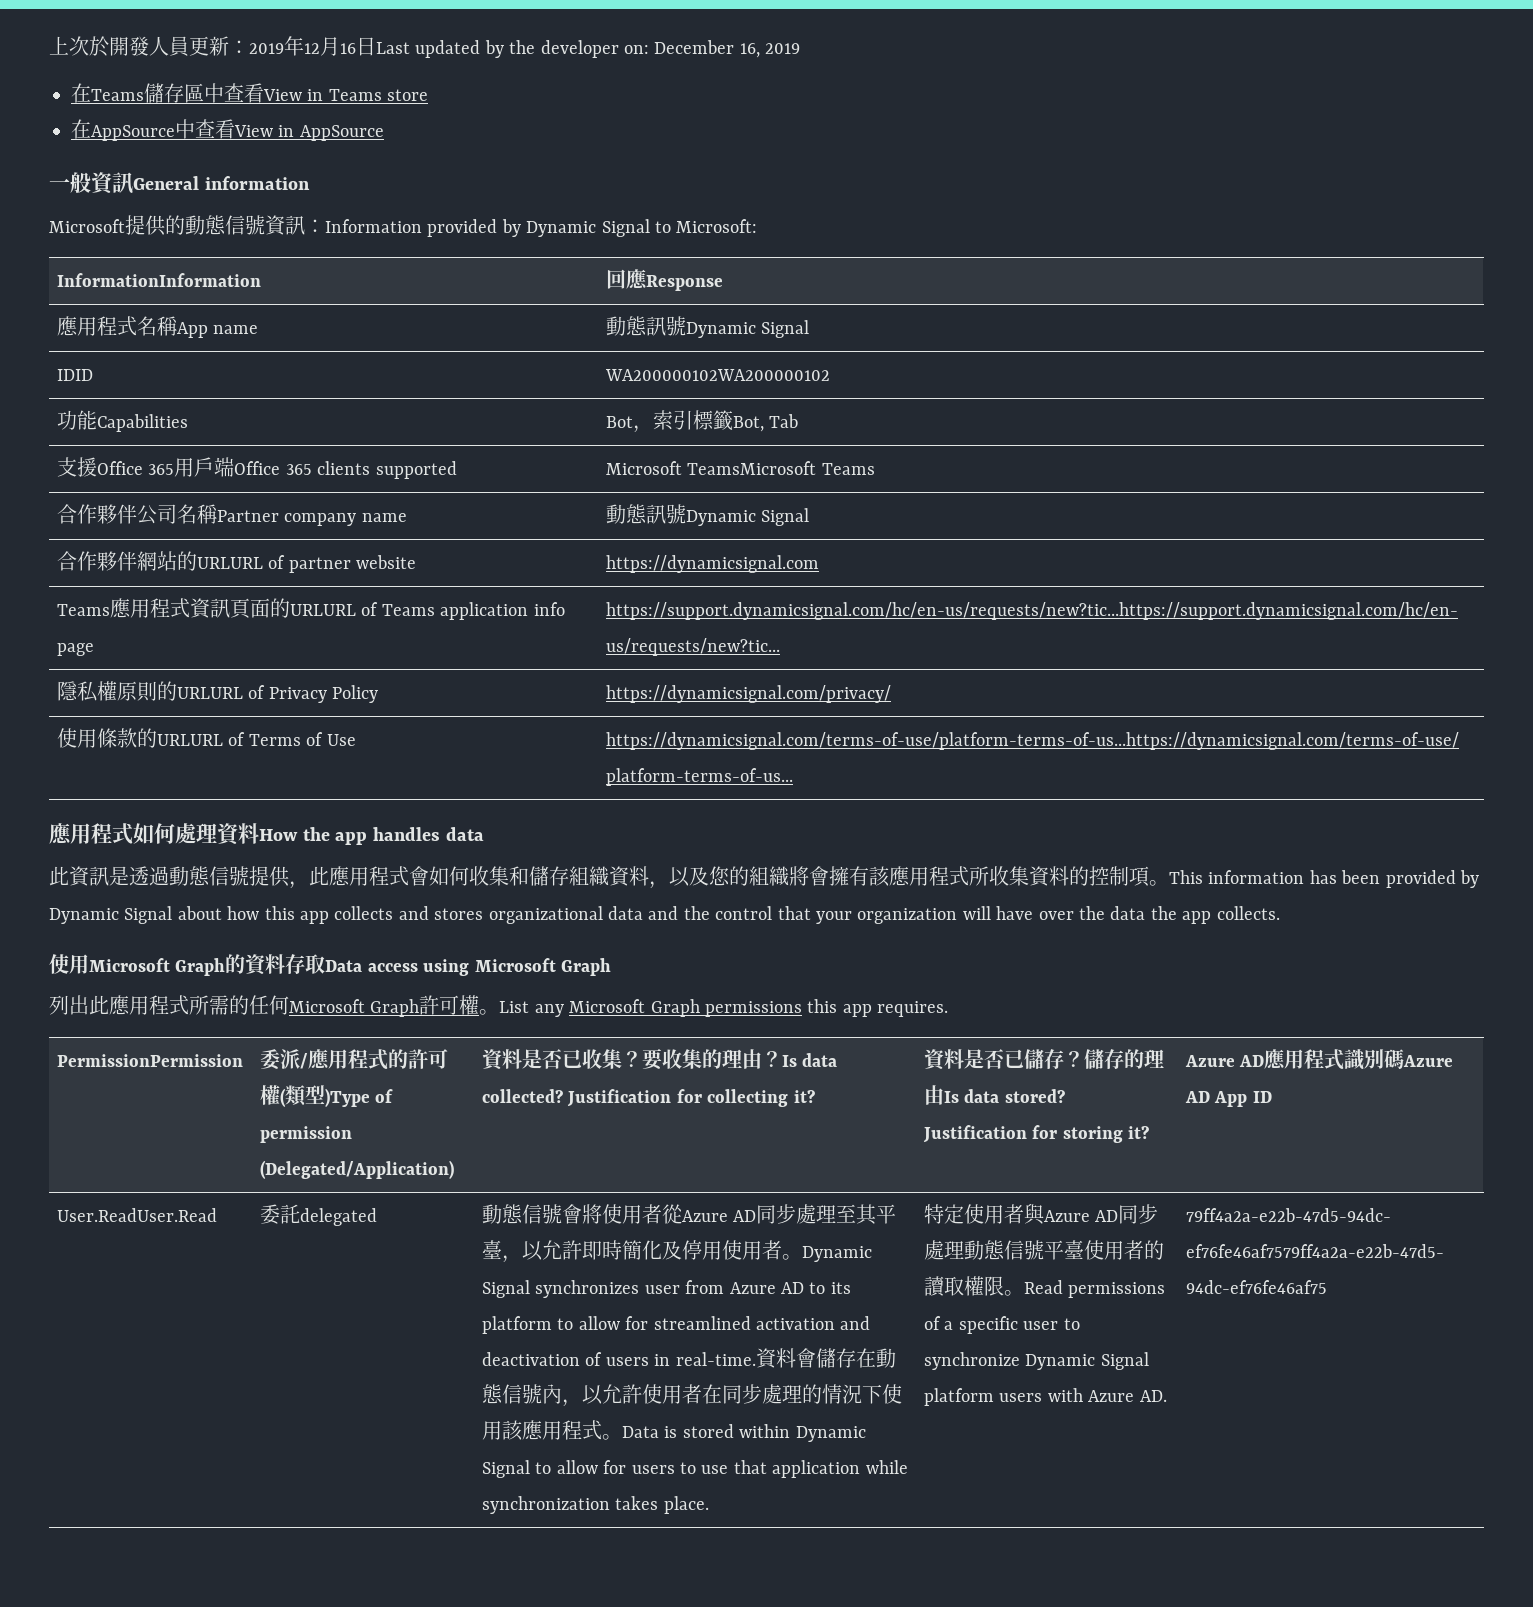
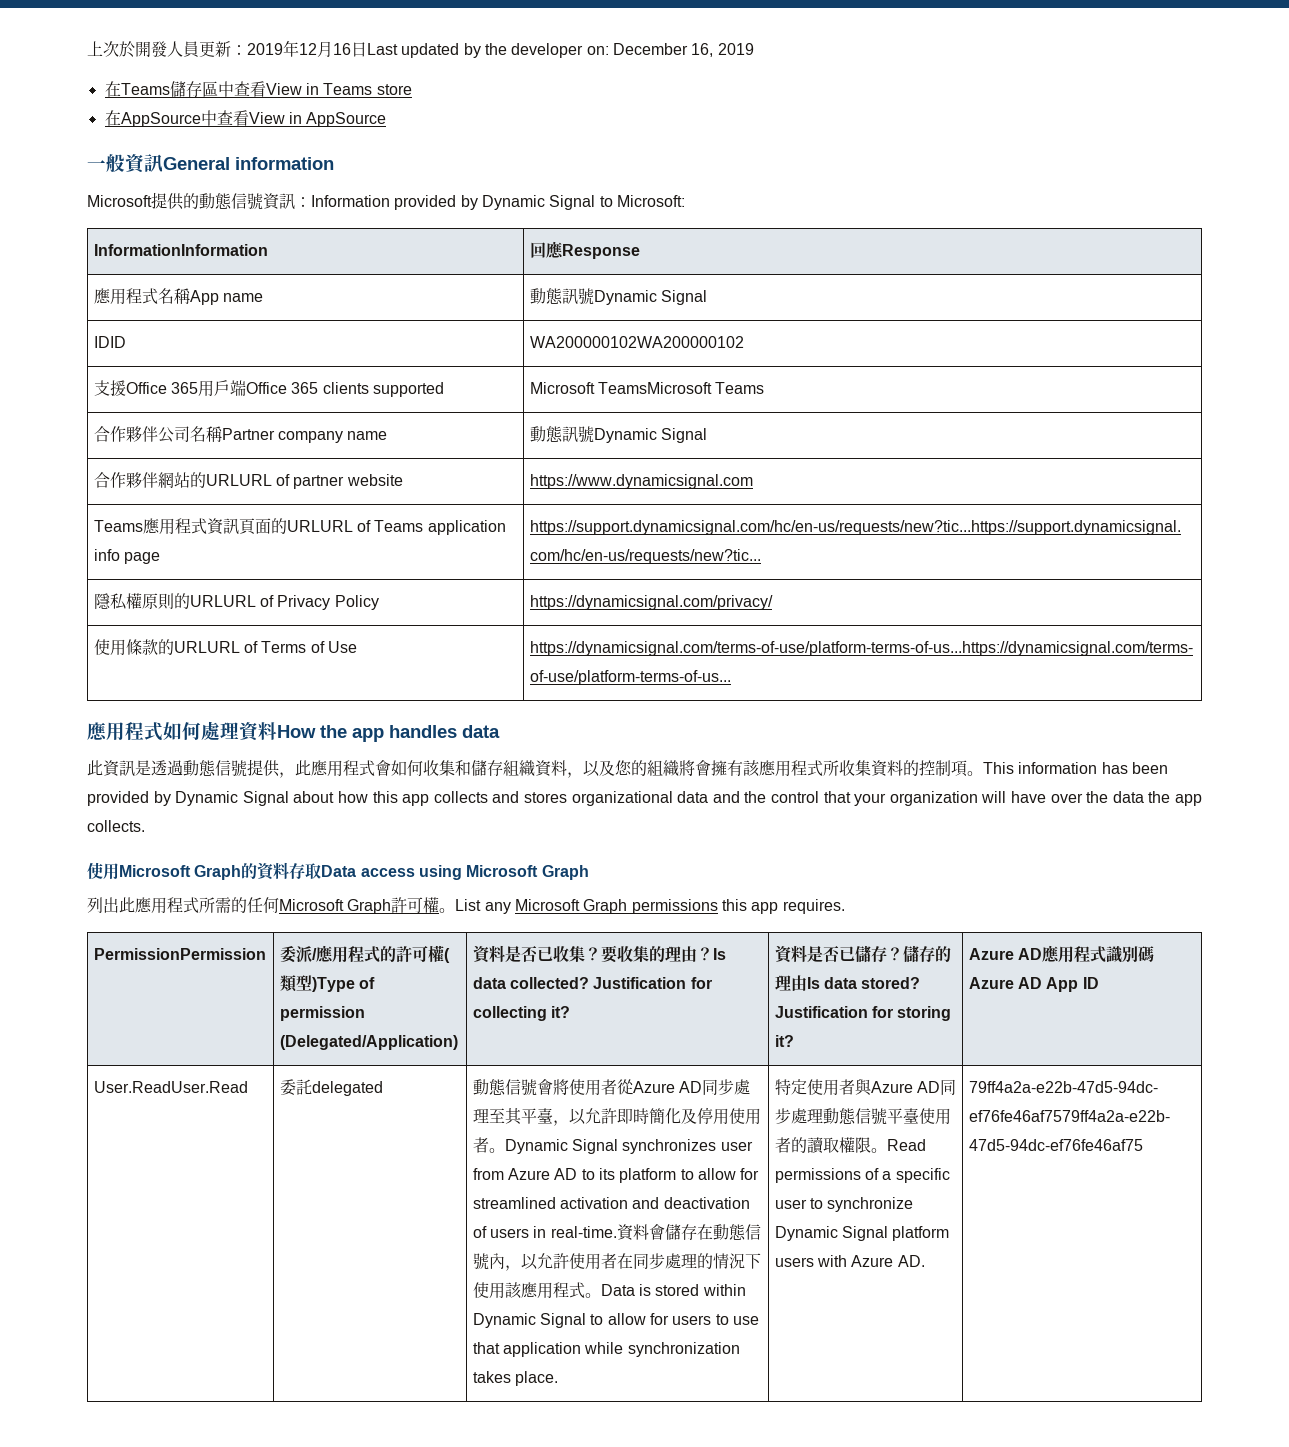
- 功能Capabilities | Bot，索引標籤Bot, Tab
- 合作夥伴網站的URLURL of partner website | https://dynamicsignal.com
+ 合作夥伴網站的URLURL of partner website | https://www.dynamicsignal.com

